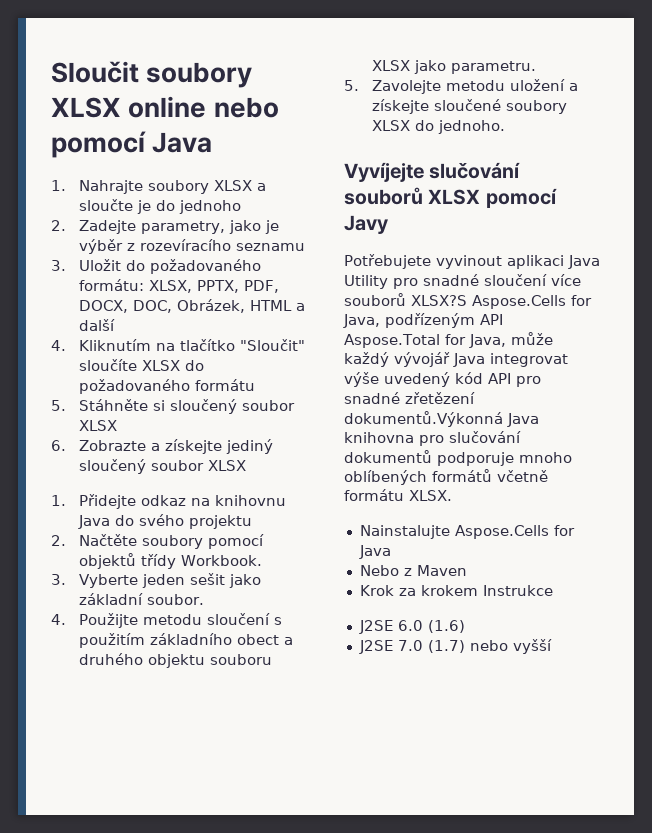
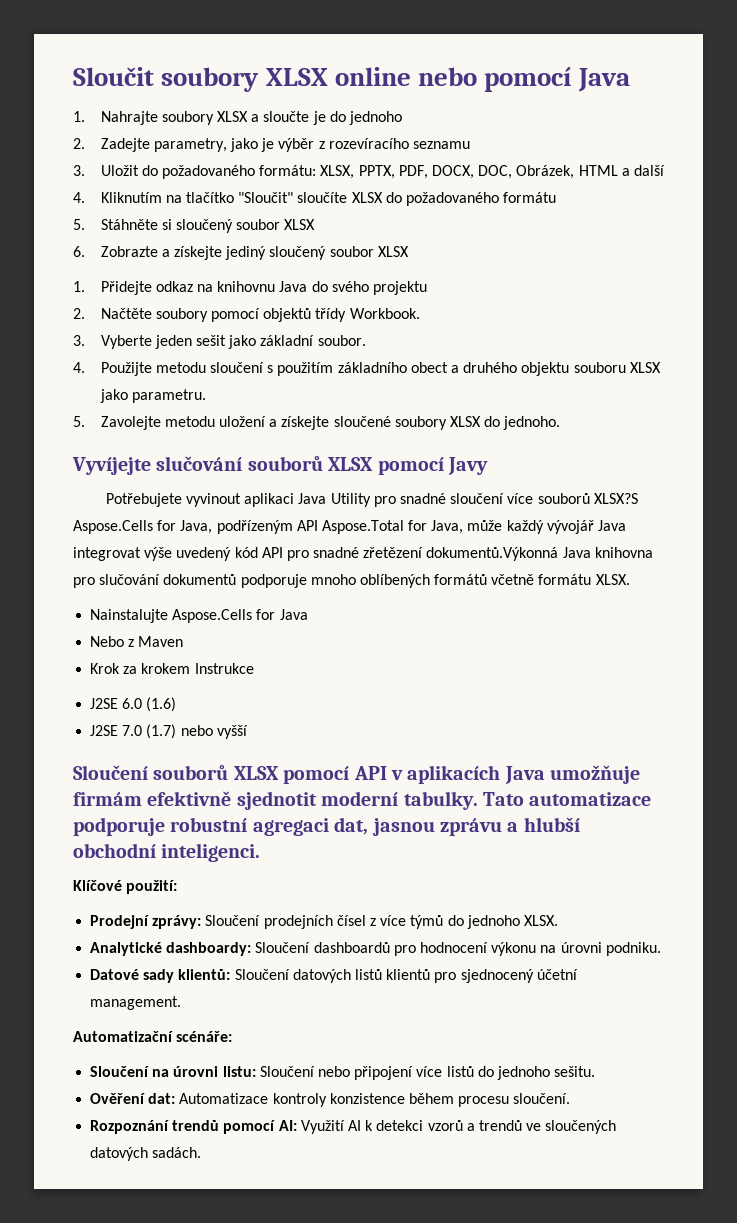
+ Sloučení souborů XLSX pomocí API v aplikacích Java umožňuje firmám efektivně sjednotit moderní tabulky. Tato automatizace podporuje robustní agregaci dat, jasnou zprávu a hlubší obchodní inteligenci.
+ Klíčové použití:
+ Prodejní zprávy: Sloučení prodejních čísel z více týmů do jednoho XLSX.
+ Analytické dashboardy: Sloučení dashboardů pro hodnocení výkonu na úrovni podniku.
+ Datové sady klientů: Sloučení datových listů klientů pro sjednocený účetní management.
+ Automatizační scénáře:
+ Sloučení na úrovni listu: Sloučení nebo připojení více listů do jednoho sešitu.
+ Ověření dat: Automatizace kontroly konzistence během procesu sloučení.
+ Rozpoznání trendů pomocí AI: Využití AI k detekci vzorů a trendů ve sloučených datových sadách.

